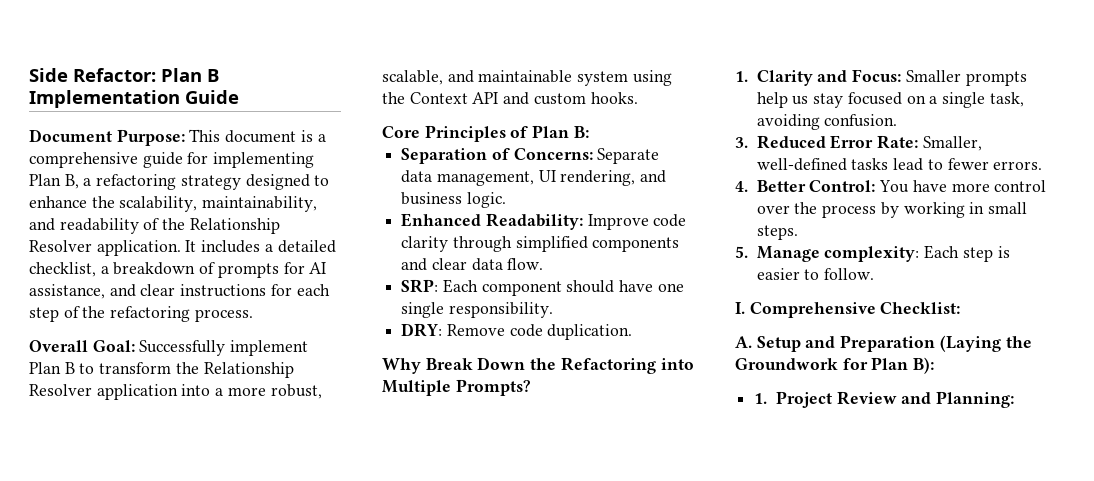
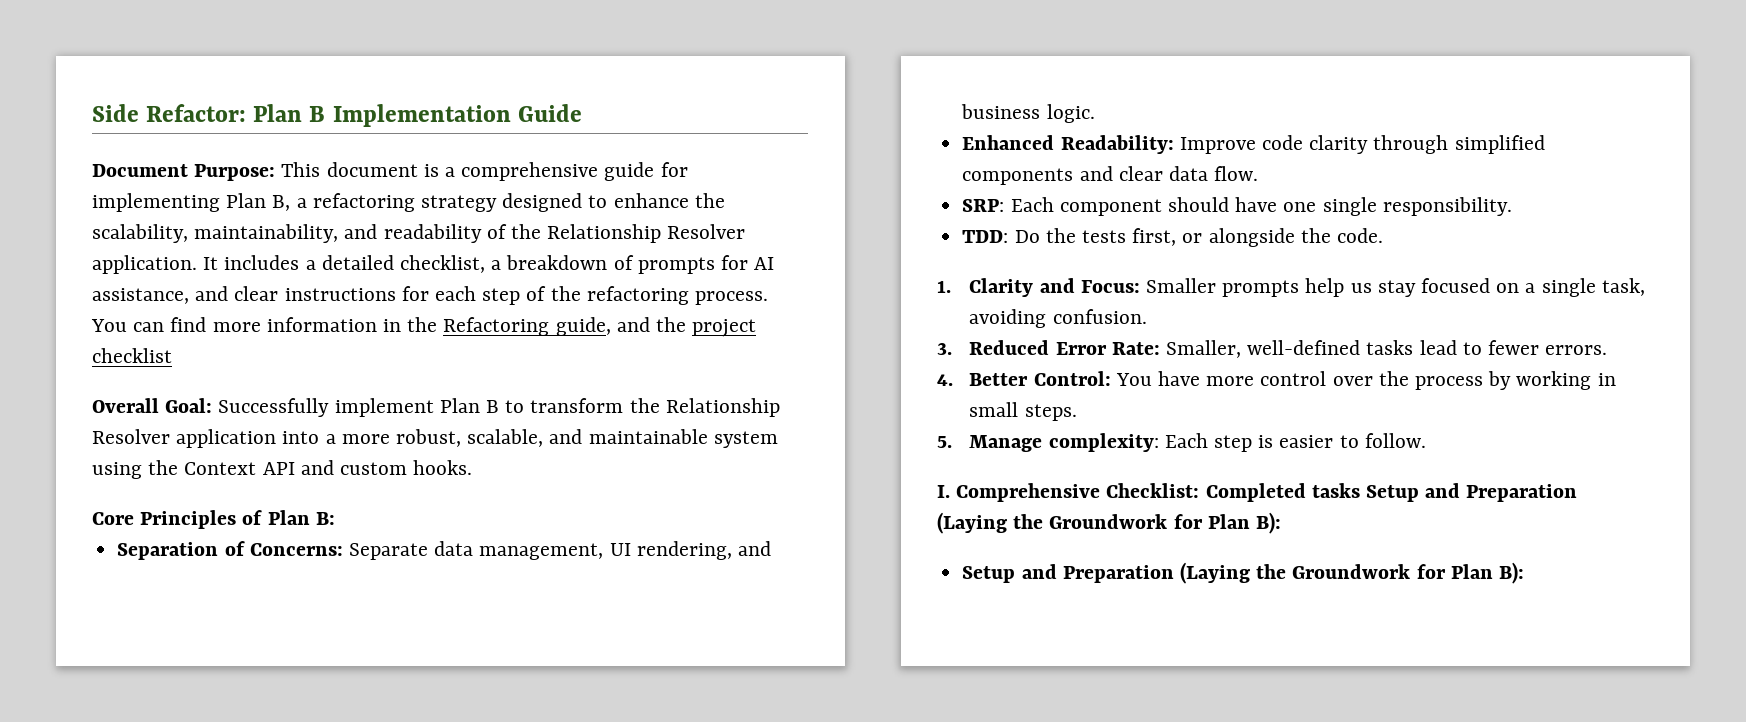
+ You can find more information in the Refactoring guide, and the project checklist
- DRY: Remove code duplication.
- Why Break Down the Refactoring into Multiple Prompts?
+ TDD: Do the tests first, or alongside the code.
- I. Comprehensive Checklist:
- A. Setup and Preparation (Laying the Groundwork for Plan B):
- 1. Project Review and Planning:
+ I. Comprehensive Checklist: Completed tasks Setup and Preparation (Laying the Groundwork for Plan B):
+ Setup and Preparation (Laying the Groundwork for Plan B):

